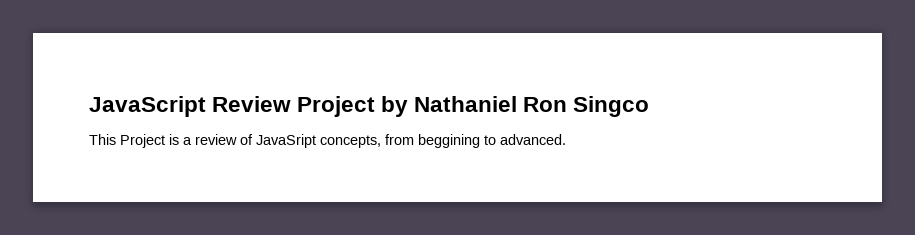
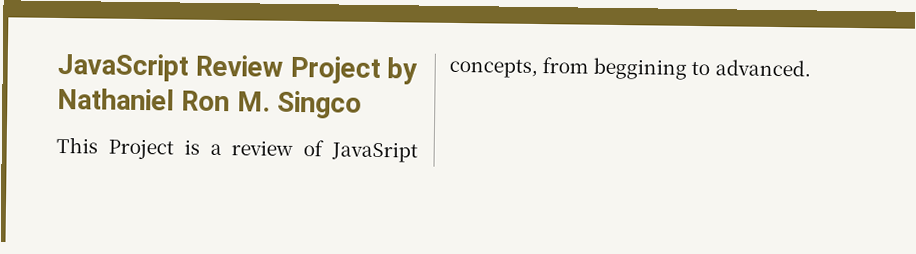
- JavaScript Review Project by Nathaniel Ron Singco
+ JavaScript Review Project by Nathaniel Ron M. Singco

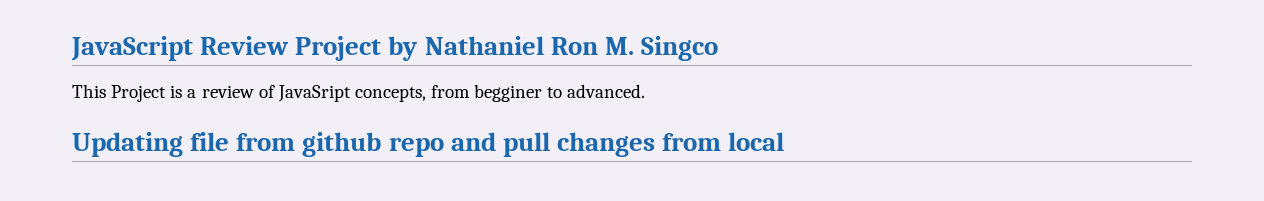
- This Project is a review of JavaSript concepts, from beggining to advanced.
+ This Project is a review of JavaSript concepts, from begginer to advanced.
+ Updating file from github repo and pull changes from local

